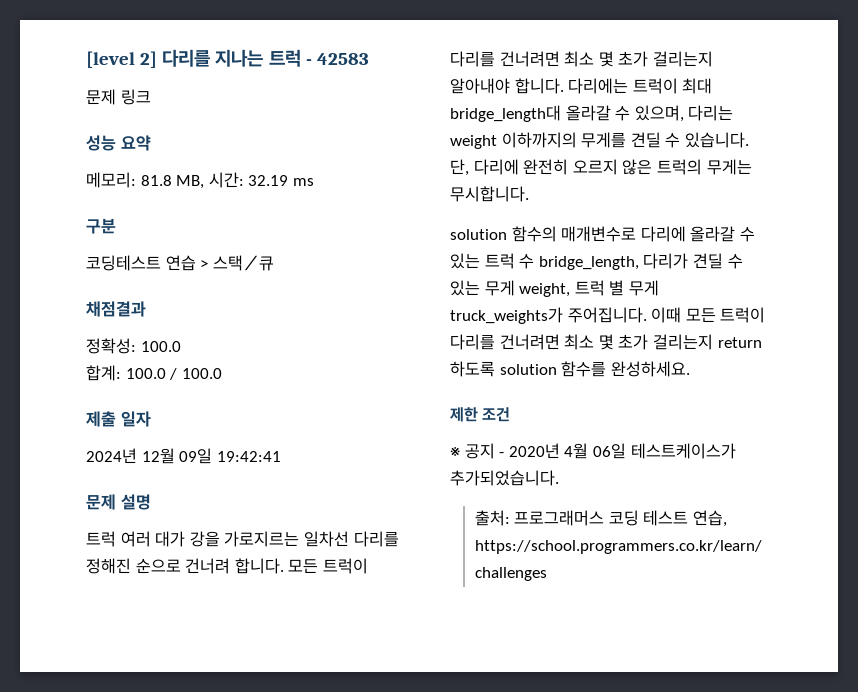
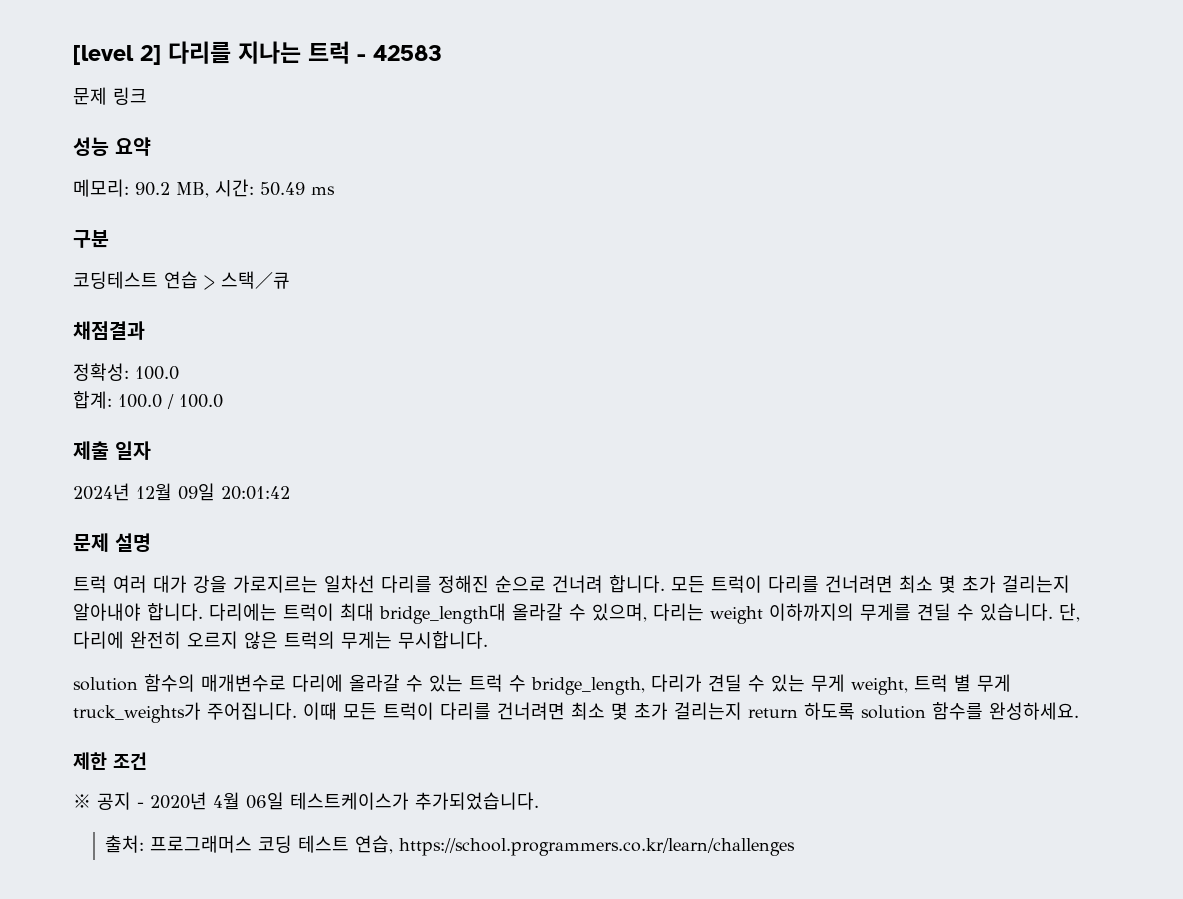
- 메모리: 81.8 MB, 시간: 32.19 ms
+ 메모리: 90.2 MB, 시간: 50.49 ms
- 2024년 12월 09일 19:42:41
+ 2024년 12월 09일 20:01:42

